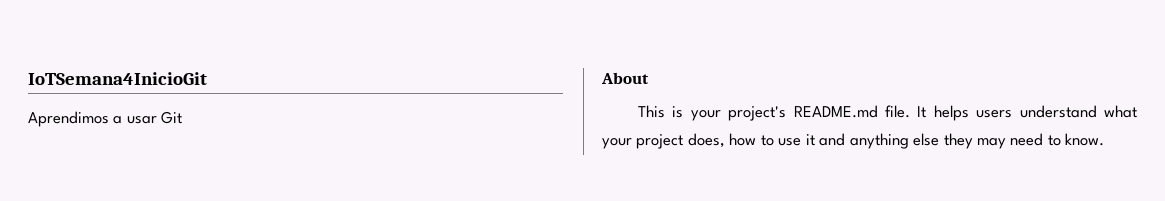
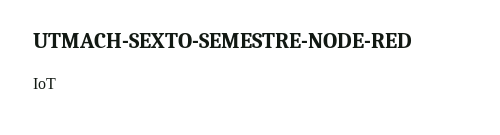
- IoTSemana4InicioGit
- Aprendimos a usar Git
- About
- This is your project's README.md file. It helps users understand what your project does, how to use it and anything else they may need to know.
+ UTMACH-SEXTO-SEMESTRE-NODE-RED
+ IoT

